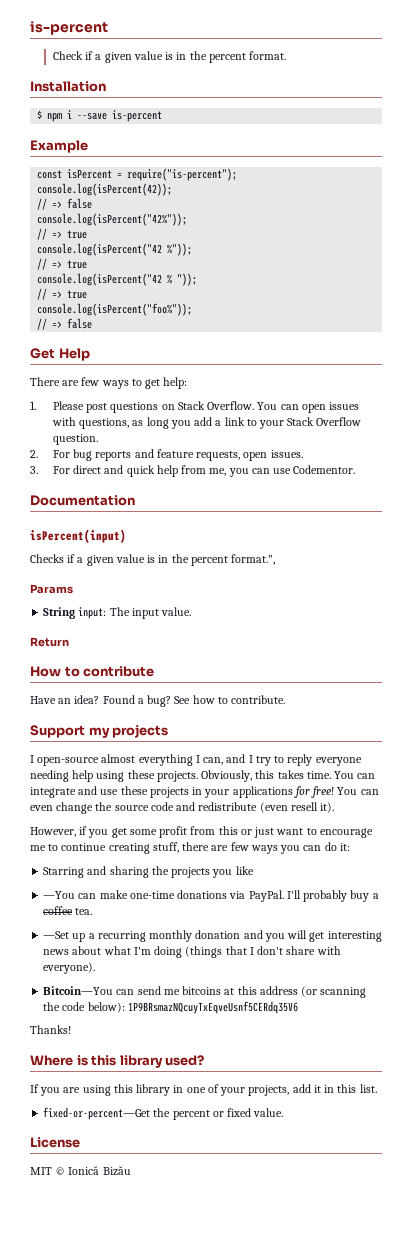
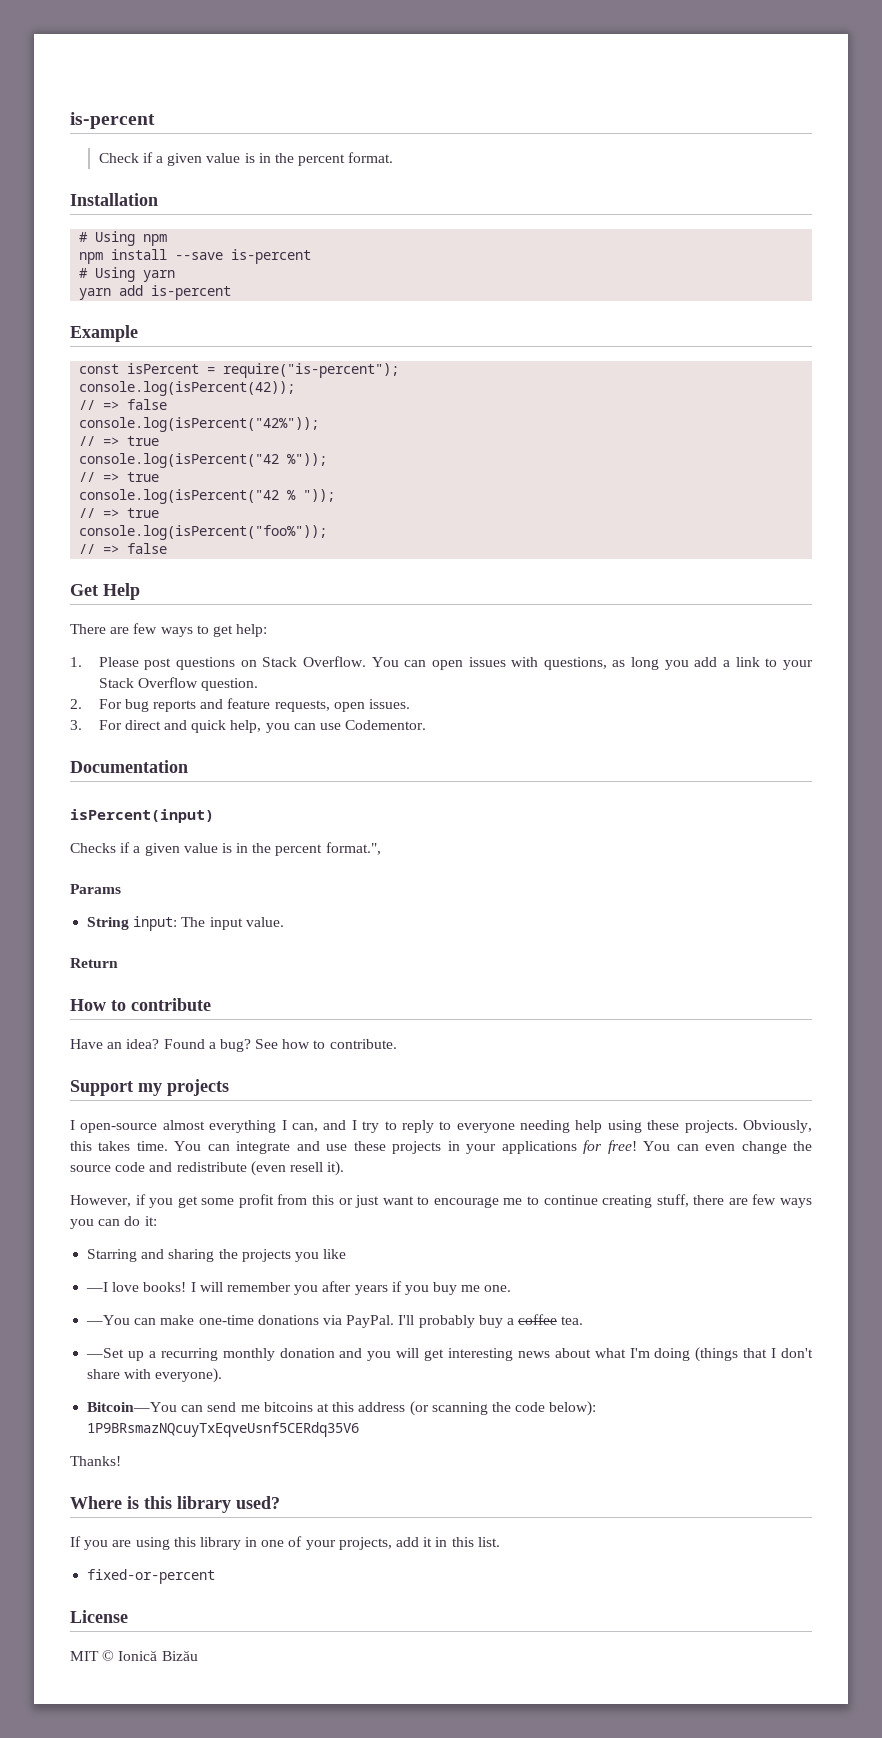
- $ npm i --save is-percent
+ # Using npm
+ npm install --save is-percent
+ # Using yarn
+ yarn add is-percent
- 3. For direct and quick help from me, you can use Codementor.
+ 3. For direct and quick help, you can use Codementor.
- I open-source almost everything I can, and I try to reply everyone needing help using these projects.
+ I open-source almost everything I can, and I try to reply to everyone needing help using these projects.
+ —I love books! I will remember you after years if you buy me one.
- fixed-or-percent—Get the percent or fixed value.
+ fixed-or-percent

